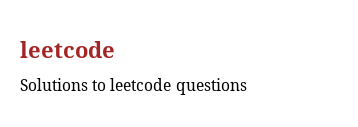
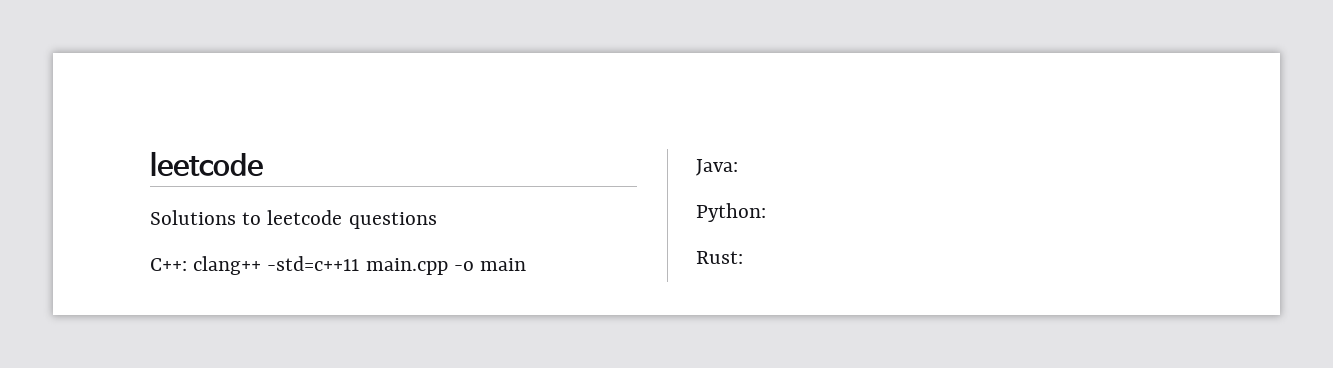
+ C++: clang++ -std=c++11 main.cpp -o main
+ Java:
+ Python:
+ Rust:

